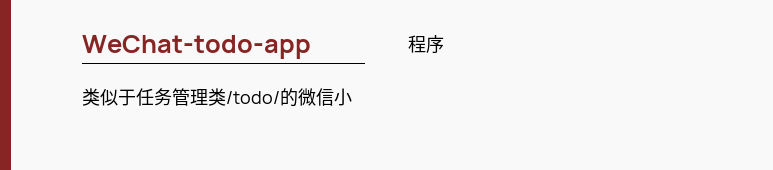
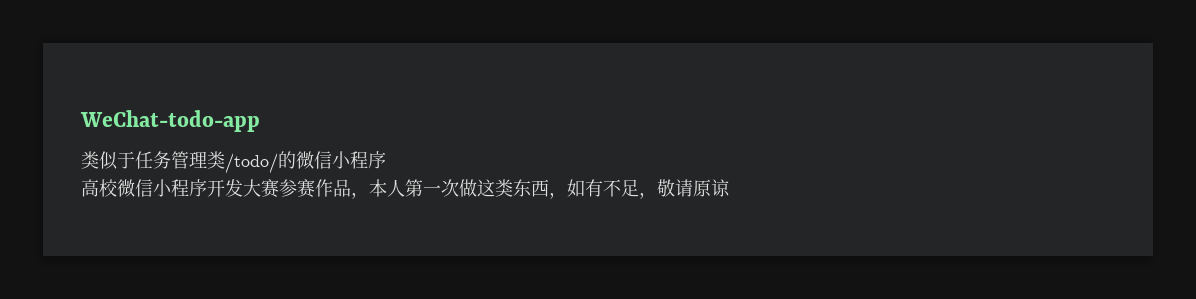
+ 高校微信小程序开发大赛参赛作品，本人第一次做这类东西，如有不足，敬请原谅

